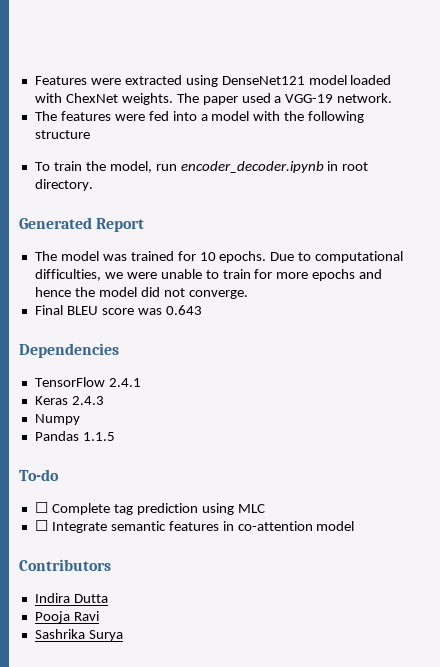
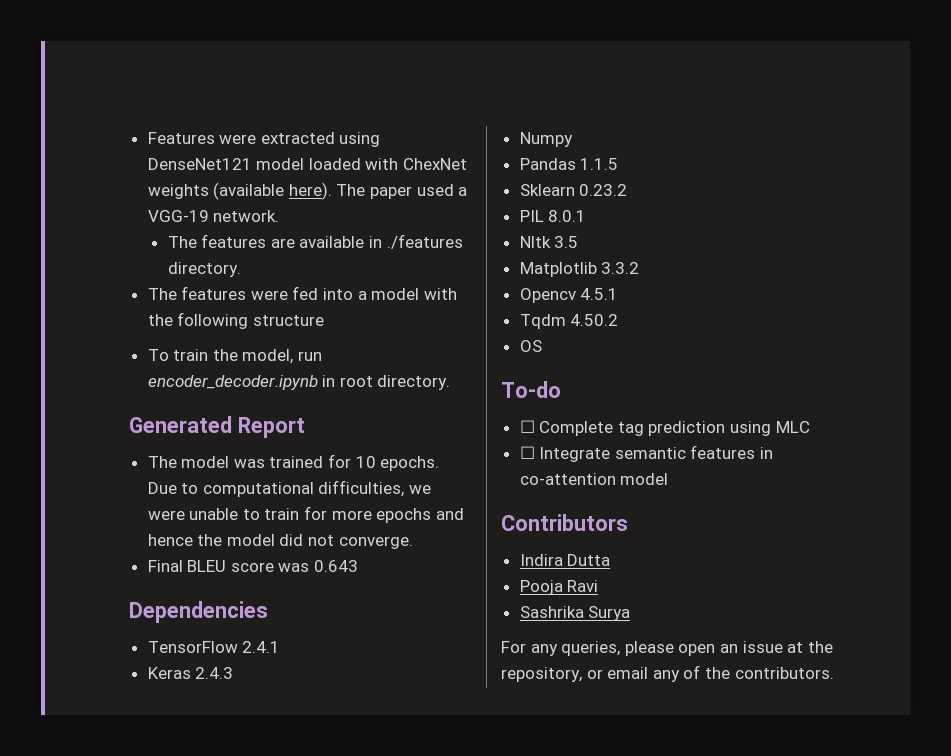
- Features were extracted using DenseNet121 model loaded with ChexNet weights.
+ Features were extracted using DenseNet121 model loaded with ChexNet weights (available here).
+ The features are available in ./features directory.
+ Sklearn 0.23.2
+ PIL 8.0.1
+ Nltk 3.5
+ Matplotlib 3.3.2
+ Opencv 4.5.1
+ Tqdm 4.50.2
+ OS
+ For any queries, please open an issue at the repository, or email any of the contributors.

